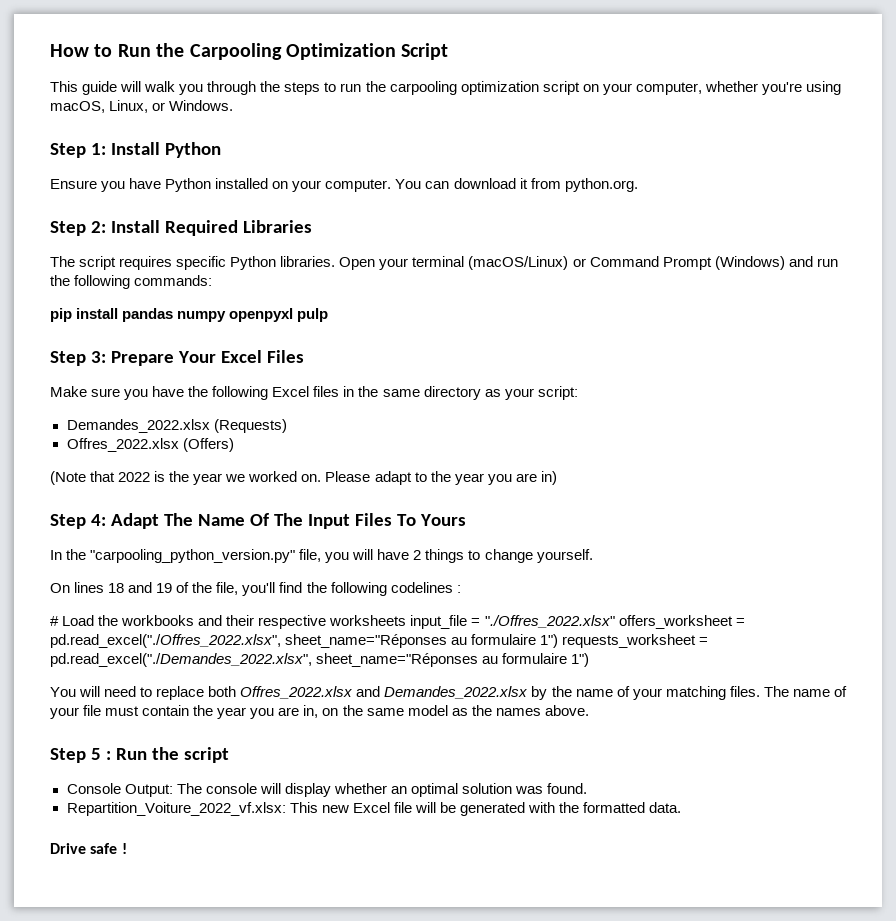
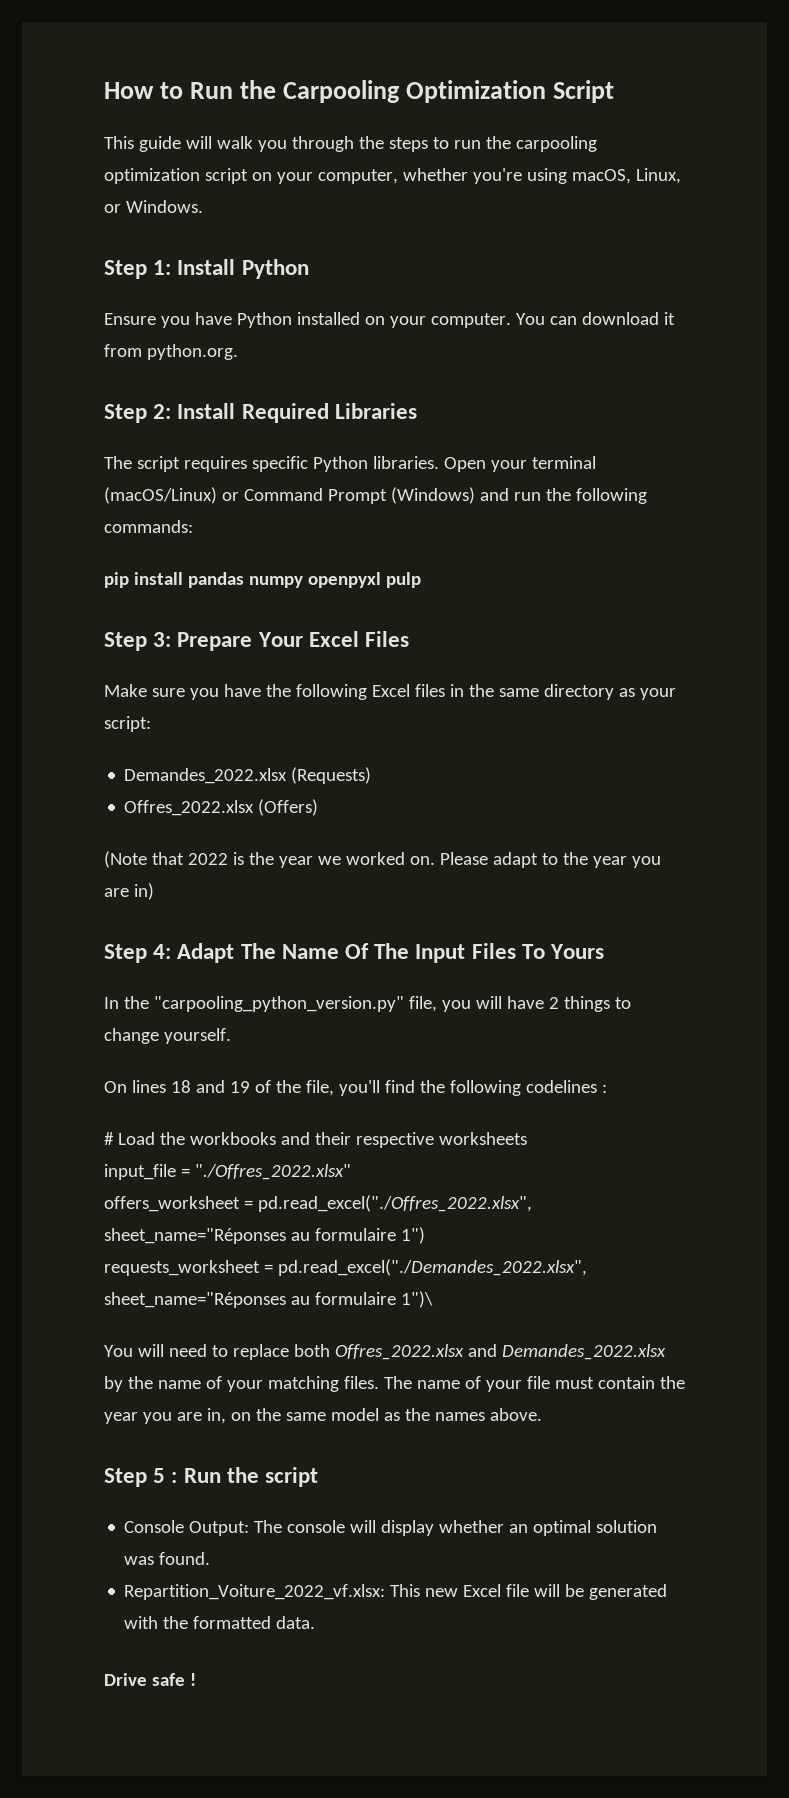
- # Load the workbooks and their respective worksheets input_file = "./Offres_2022.xlsx" offers_worksheet = pd.read_excel("./Offres_2022.xlsx", sheet_name="Réponses au formulaire 1") requests_worksheet = pd.read_excel("./Demandes_2022.xlsx", sheet_name="Réponses au formulaire 1")
+ # Load the workbooks and their respective worksheets
+ input_file = "./Offres_2022.xlsx"
+ offers_worksheet = pd.read_excel("./Offres_2022.xlsx", sheet_name="Réponses au formulaire 1")
+ requests_worksheet = pd.read_excel("./Demandes_2022.xlsx", sheet_name="Réponses au formulaire 1")\

